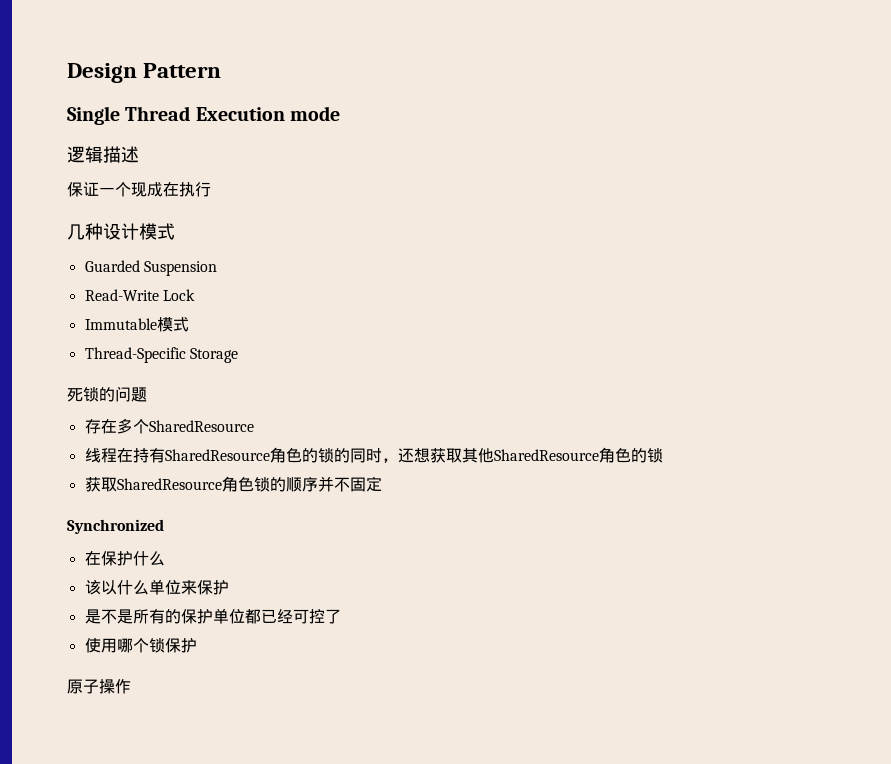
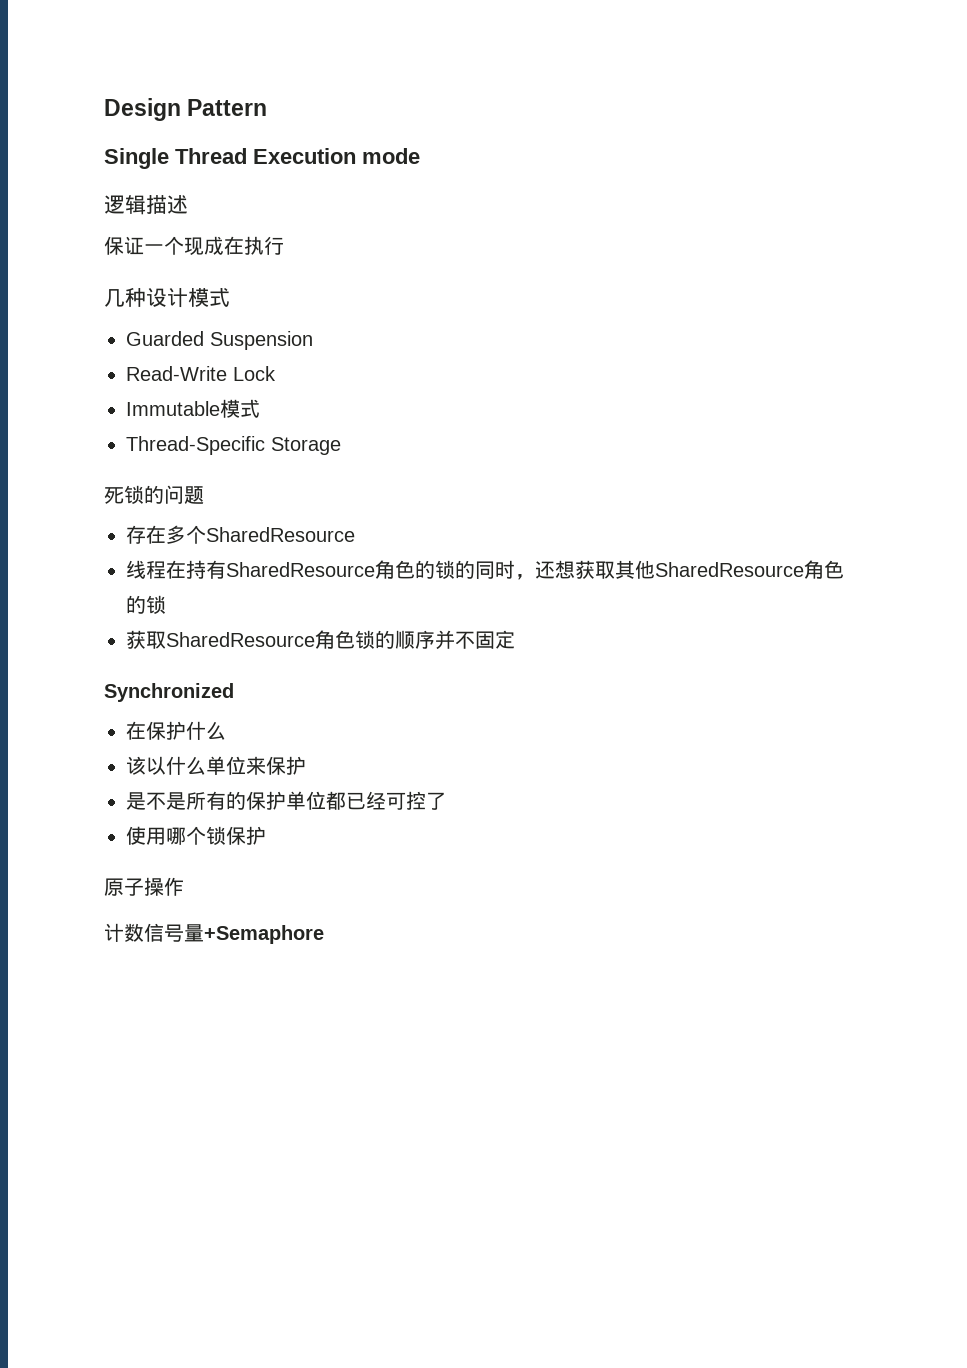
+ 计数信号量+Semaphore

